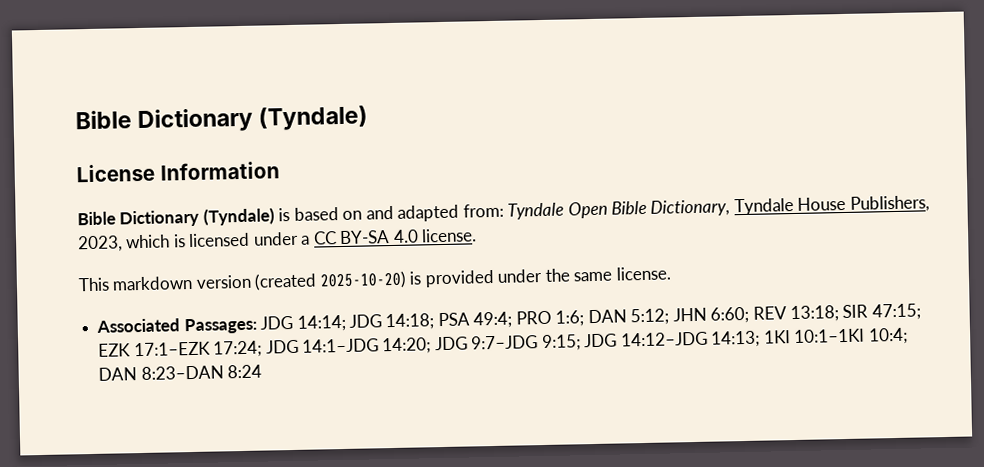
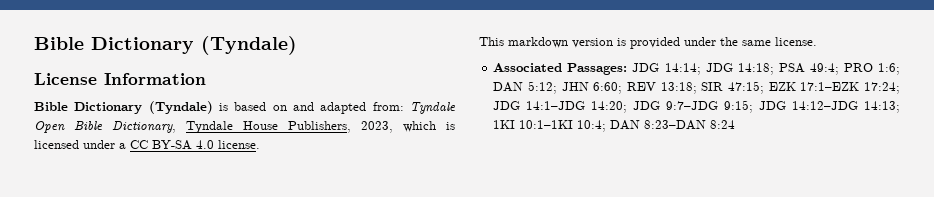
- This markdown version (created 2025-10-20) is provided under the same license.
+ This markdown version is provided under the same license.

